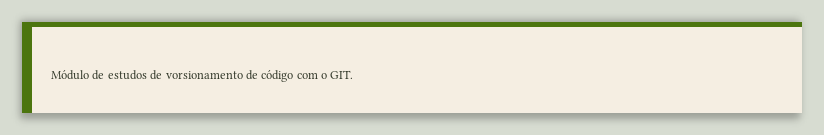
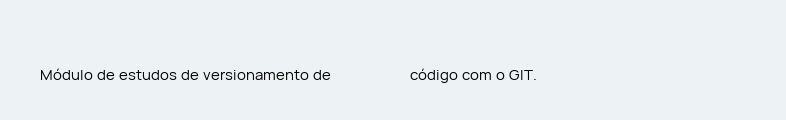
- Módulo de estudos de vorsionamento de código com o GIT.
+ Módulo de estudos de versionamento de código com o GIT.

